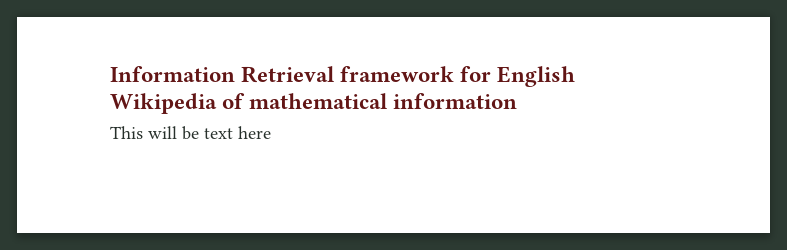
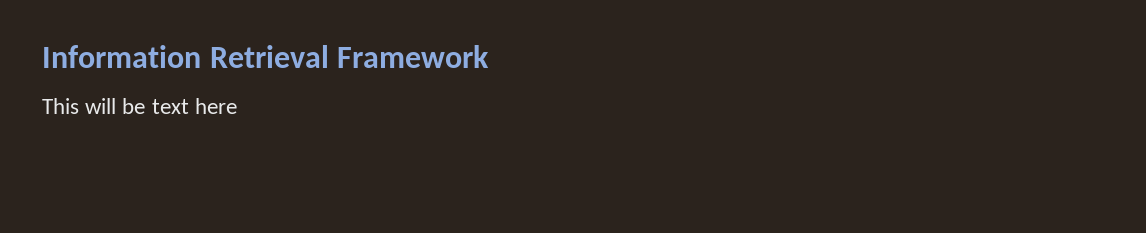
- Information Retrieval framework for English Wikipedia of mathematical information
+ Information Retrieval Framework

